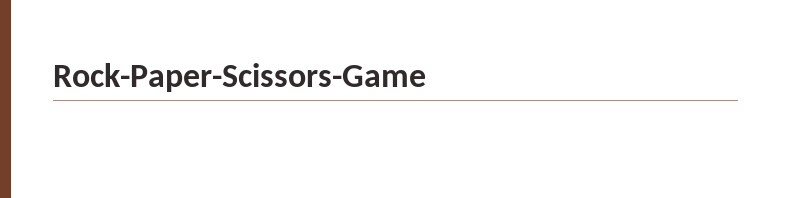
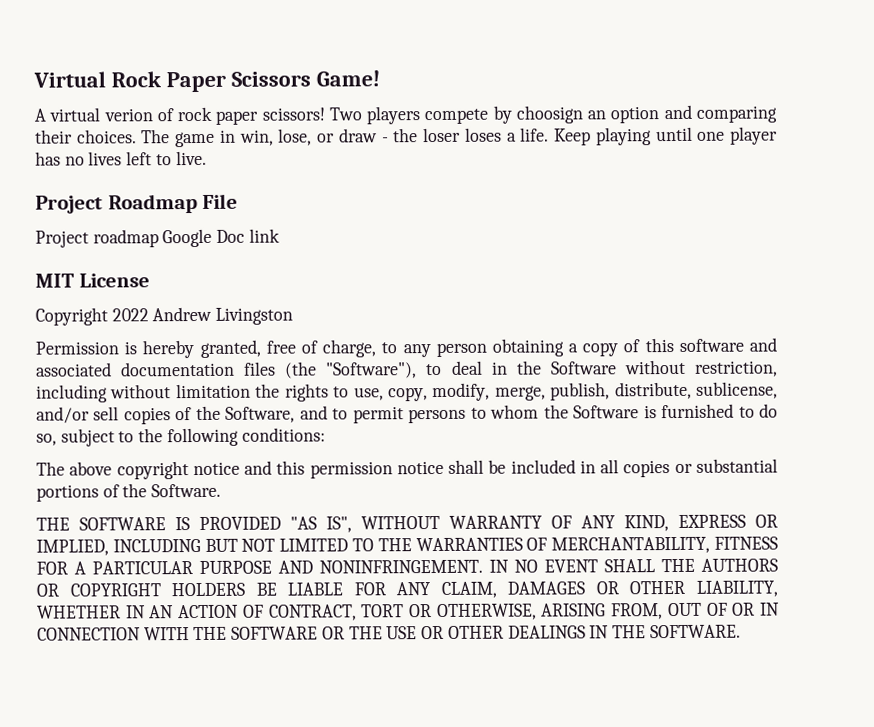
- Rock-Paper-Scissors-Game
+ Virtual Rock Paper Scissors Game!
+ A virtual verion of rock paper scissors! Two players compete by choosign an option and comparing their choices. The game in win, lose, or draw - the loser loses a life. Keep playing until one player has no lives left to live.
+ Project Roadmap File
+ Project roadmap Google Doc link
+ MIT License
+ Copyright 2022 Andrew Livingston
+ Permission is hereby granted, free of charge, to any person obtaining a copy of this software and associated documentation files (the "Software"), to deal in the Software without restriction, including without limitation the rights to use, copy, modify, merge, publish, distribute, sublicense, and/or sell copies of the Software, and to permit persons to whom the Software is furnished to do so, subject to the following conditions:
+ The above copyright notice and this permission notice shall be included in all copies or substantial portions of the Software.
+ THE SOFTWARE IS PROVIDED "AS IS", WITHOUT WARRANTY OF ANY KIND, EXPRESS OR IMPLIED, INCLUDING BUT NOT LIMITED TO THE WARRANTIES OF MERCHANTABILITY, FITNESS FOR A PARTICULAR PURPOSE AND NONINFRINGEMENT. IN NO EVENT SHALL THE AUTHORS OR COPYRIGHT HOLDERS BE LIABLE FOR ANY CLAIM, DAMAGES OR OTHER LIABILITY, WHETHER IN AN ACTION OF CONTRACT, TORT OR OTHERWISE, ARISING FROM, OUT OF OR IN CONNECTION WITH THE SOFTWARE OR THE USE OR OTHER DEALINGS IN THE SOFTWARE.

